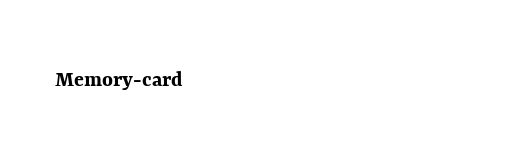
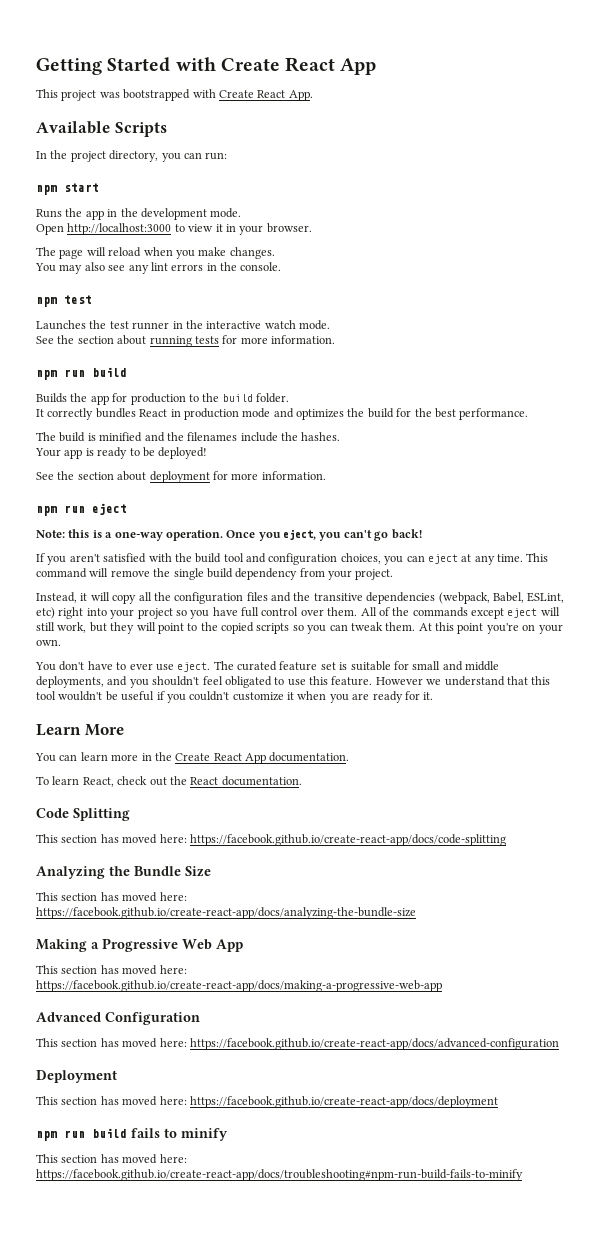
- Memory-card
+ Getting Started with Create React App
+ This project was bootstrapped with Create React App.
+ Available Scripts
+ In the project directory, you can run:
+ npm start
+ Runs the app in the development mode.
+ Open http://localhost:3000 to view it in your browser.
+ The page will reload when you make changes.
+ You may also see any lint errors in the console.
+ npm test
+ Launches the test runner in the interactive watch mode.
+ See the section about running tests for more information.
+ npm run build
+ Builds the app for production to the build folder.
+ It correctly bundles React in production mode and optimizes the build for the best performance.
+ The build is minified and the filenames include the hashes.
+ Your app is ready to be deployed!
+ See the section about deployment for more information.
+ npm run eject
+ Note: this is a one-way operation. Once you eject, you can't go back!
+ If you aren't satisfied with the build tool and configuration choices, you can eject at any time. This command will remove the single build dependency from your project.
+ Instead, it will copy all the configuration files and the transitive dependencies (webpack, Babel, ESLint, etc) right into your project so you have full control over them. All of the commands except eject will still work, but they will point to the copied scripts so you can tweak them. At this point you're on your own.
+ You don't have to ever use eject. The curated feature set is suitable for small and middle deployments, and you shouldn't feel obligated to use this feature. However we understand that this tool wouldn't be useful if you couldn't customize it when you are ready for it.
+ Learn More
+ You can learn more in the Create React App documentation.
+ To learn React, check out the React documentation.
+ Code Splitting
+ This section has moved here: https://facebook.github.io/create-react-app/docs/code-splitting
+ Analyzing the Bundle Size
+ This section has moved here: https://facebook.github.io/create-react-app/docs/analyzing-the-bundle-size
+ Making a Progressive Web App
+ This section has moved here: https://facebook.github.io/create-react-app/docs/making-a-progressive-web-app
+ Advanced Configuration
+ This section has moved here: https://facebook.github.io/create-react-app/docs/advanced-configuration
+ Deployment
+ This section has moved here: https://facebook.github.io/create-react-app/docs/deployment
+ npm run build fails to minify
+ This section has moved here: https://facebook.github.io/create-react-app/docs/troubleshooting#npm-run-build-fails-to-minify

